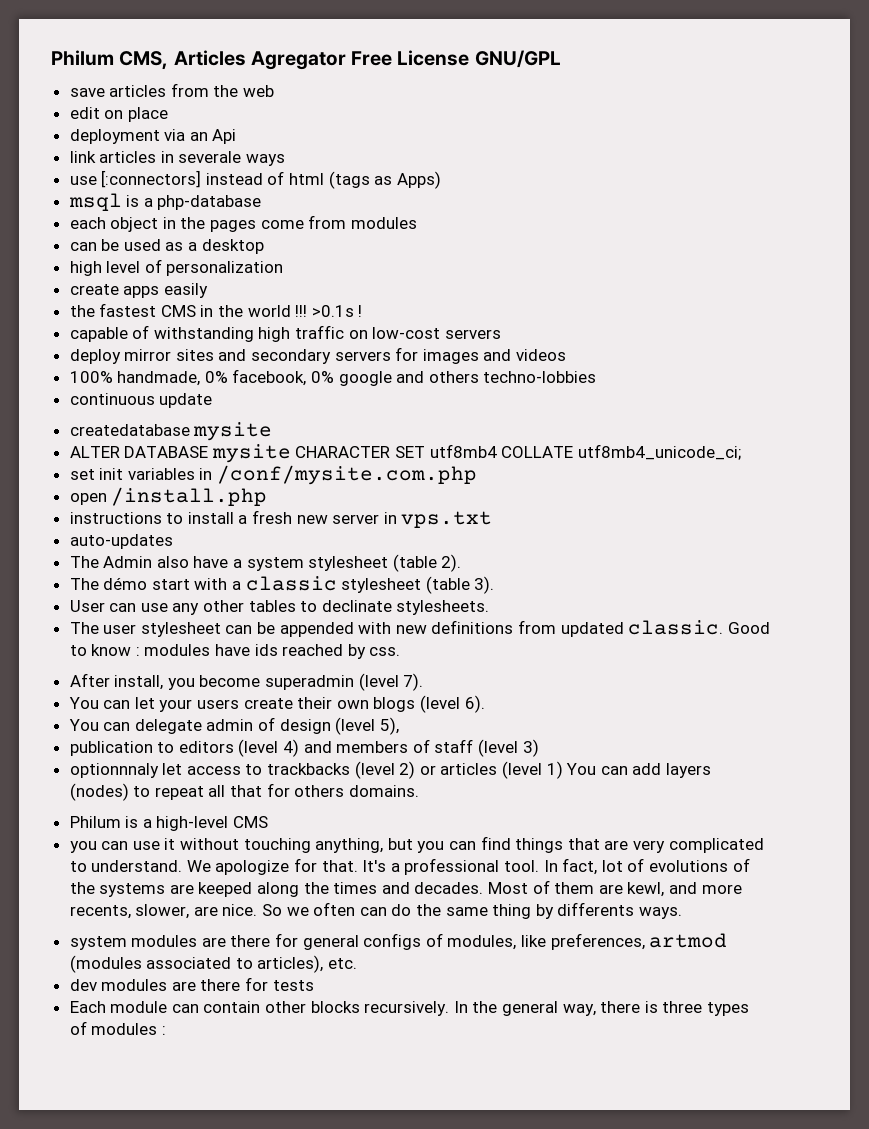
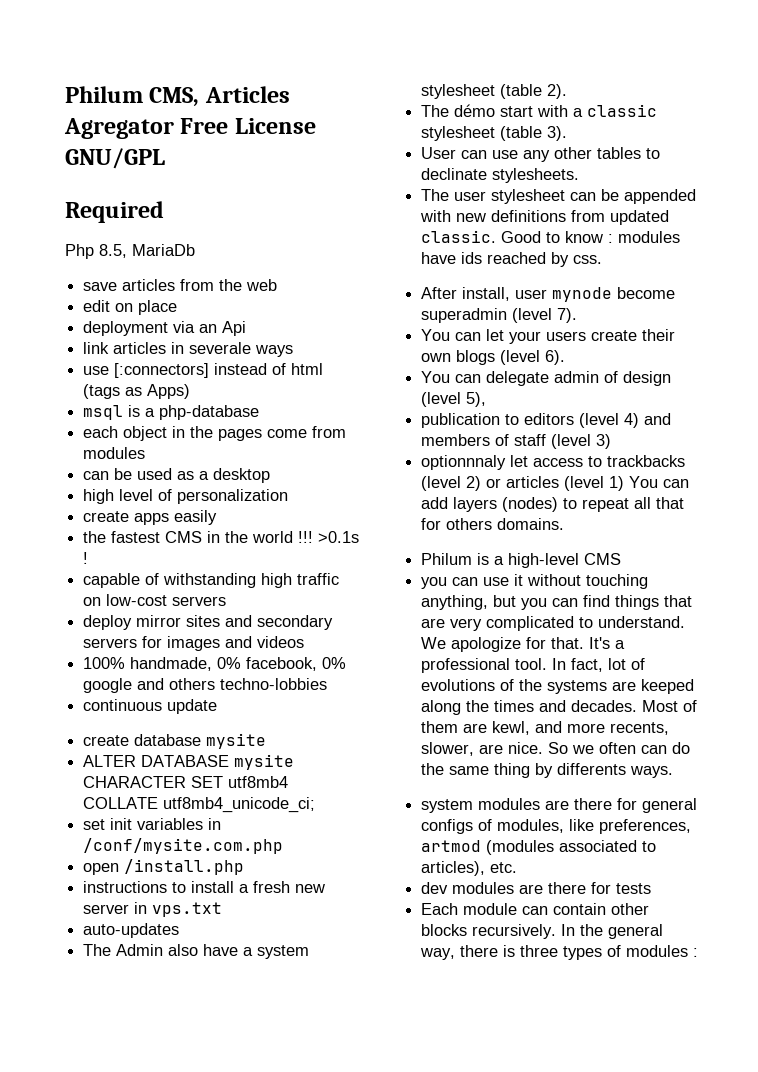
+ Required
+ Php 8.5, MariaDb
- createdatabase mysite
+ create database mysite
- After install, you become superadmin (level 7).
+ After install, user mynode become superadmin (level 7).

